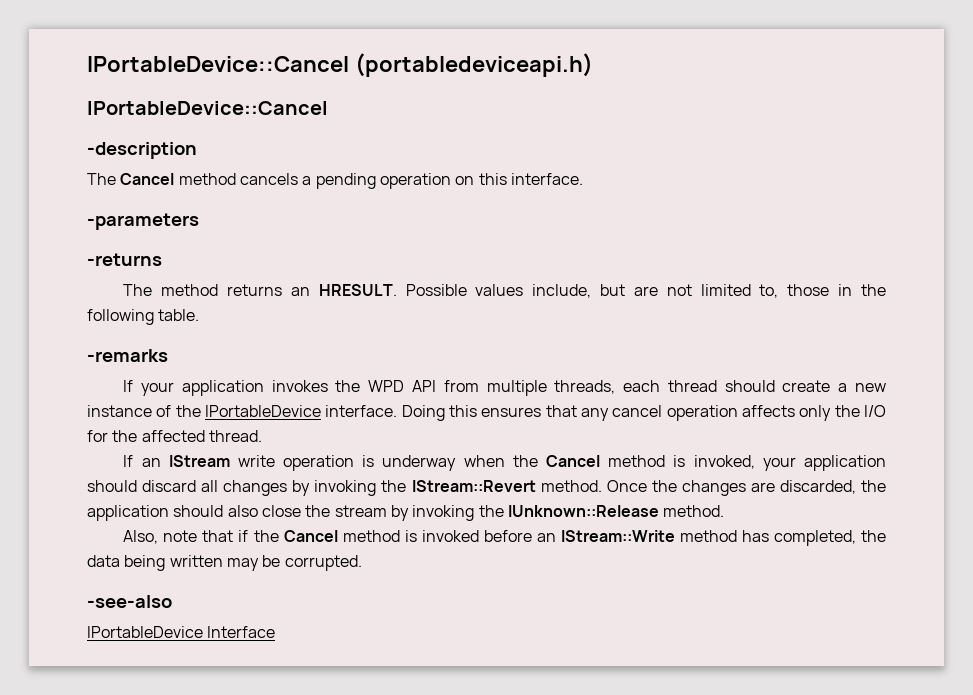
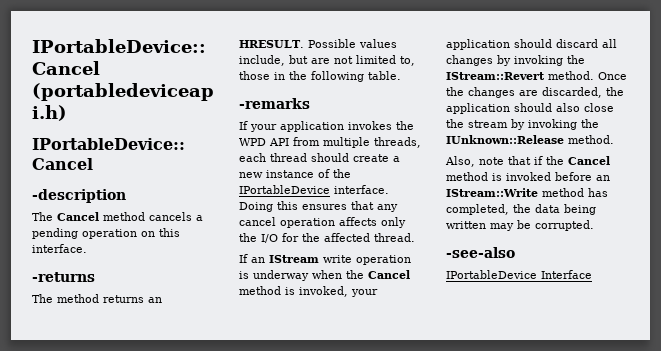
- -parameters

